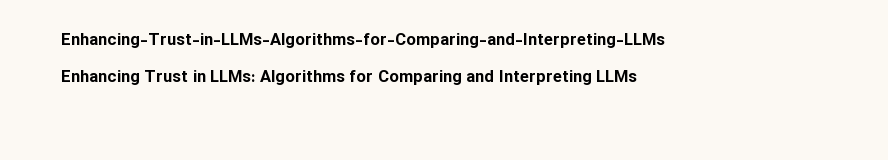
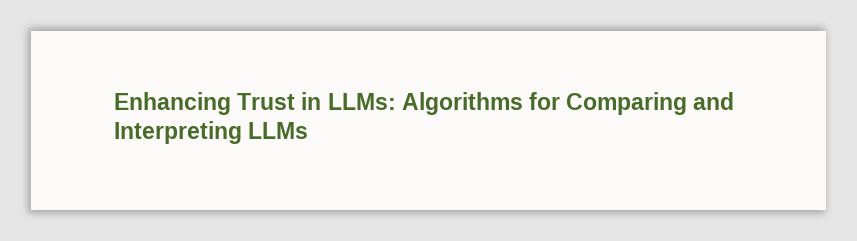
- Enhancing-Trust-in-LLMs-Algorithms-for-Comparing-and-Interpreting-LLMs

